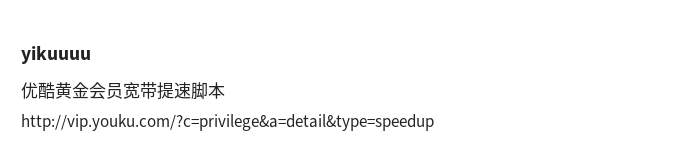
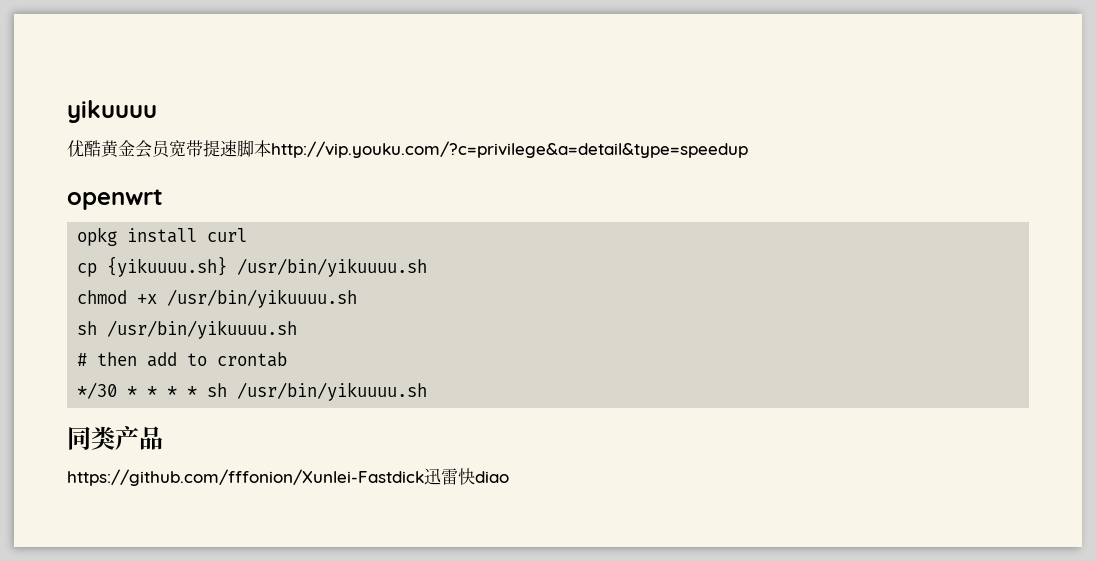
+ openwrt
+ opkg install curl
+ cp {yikuuuu.sh} /usr/bin/yikuuuu.sh
+ chmod +x /usr/bin/yikuuuu.sh
+ sh /usr/bin/yikuuuu.sh
+ # then add to crontab
+ */30 * * * * sh /usr/bin/yikuuuu.sh
+ 同类产品
+ https://github.com/fffonion/Xunlei-Fastdick迅雷快diao

